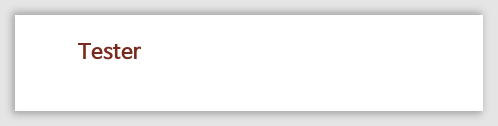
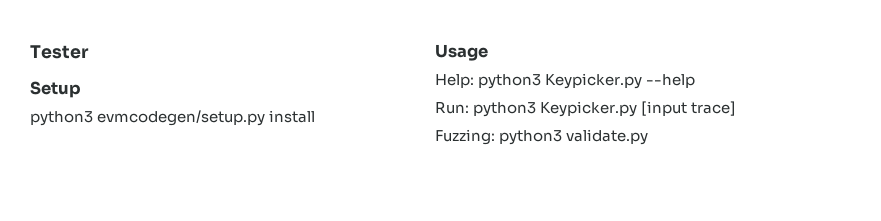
+ Setup
+ python3 evmcodegen/setup.py install
+ Usage
+ Help: python3 Keypicker.py --help
+ Run: python3 Keypicker.py [input trace]
+ Fuzzing: python3 validate.py

